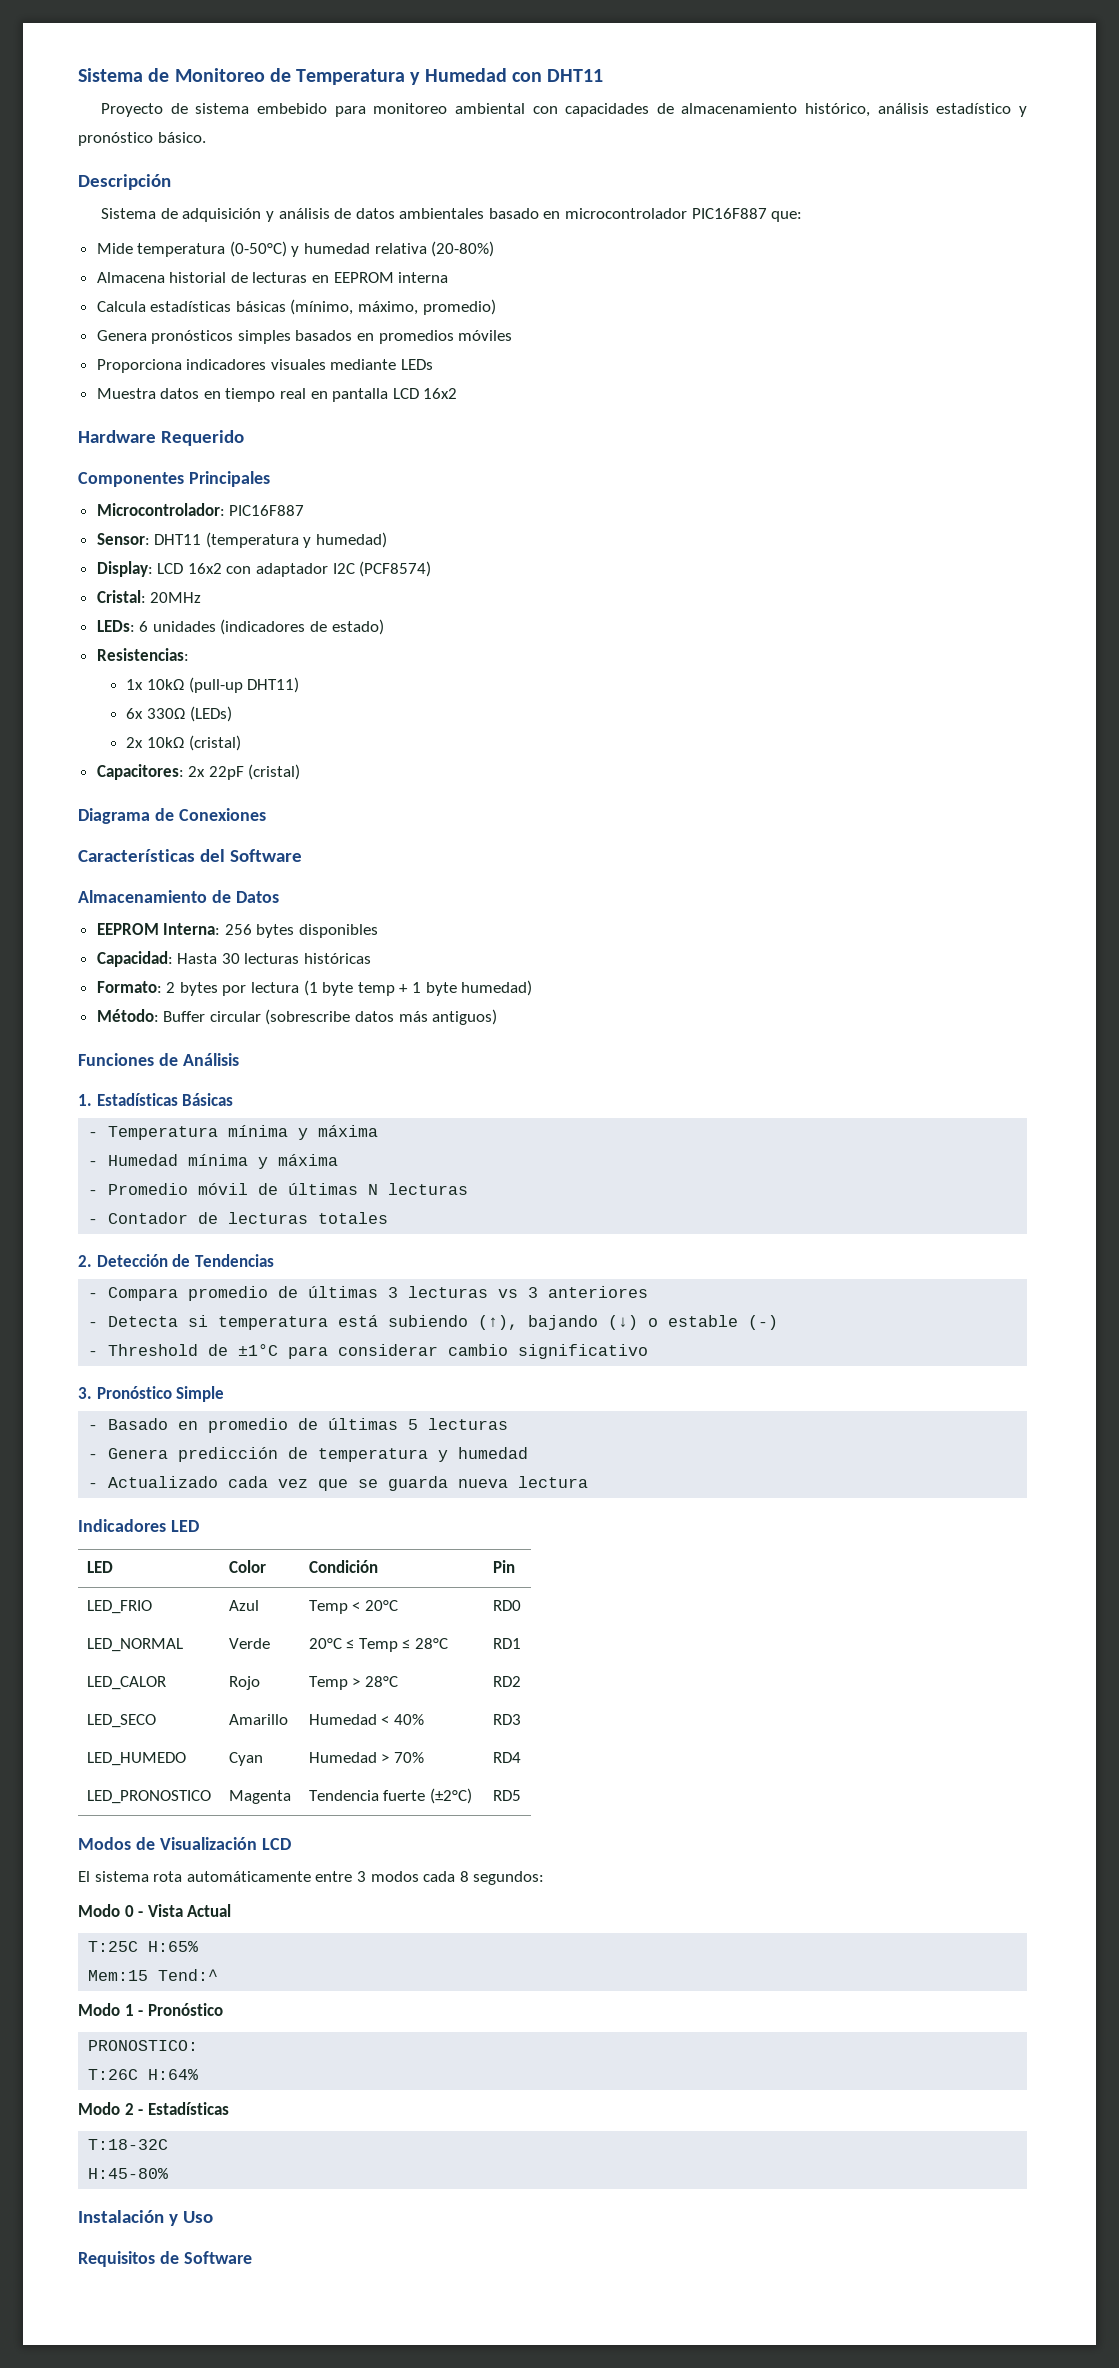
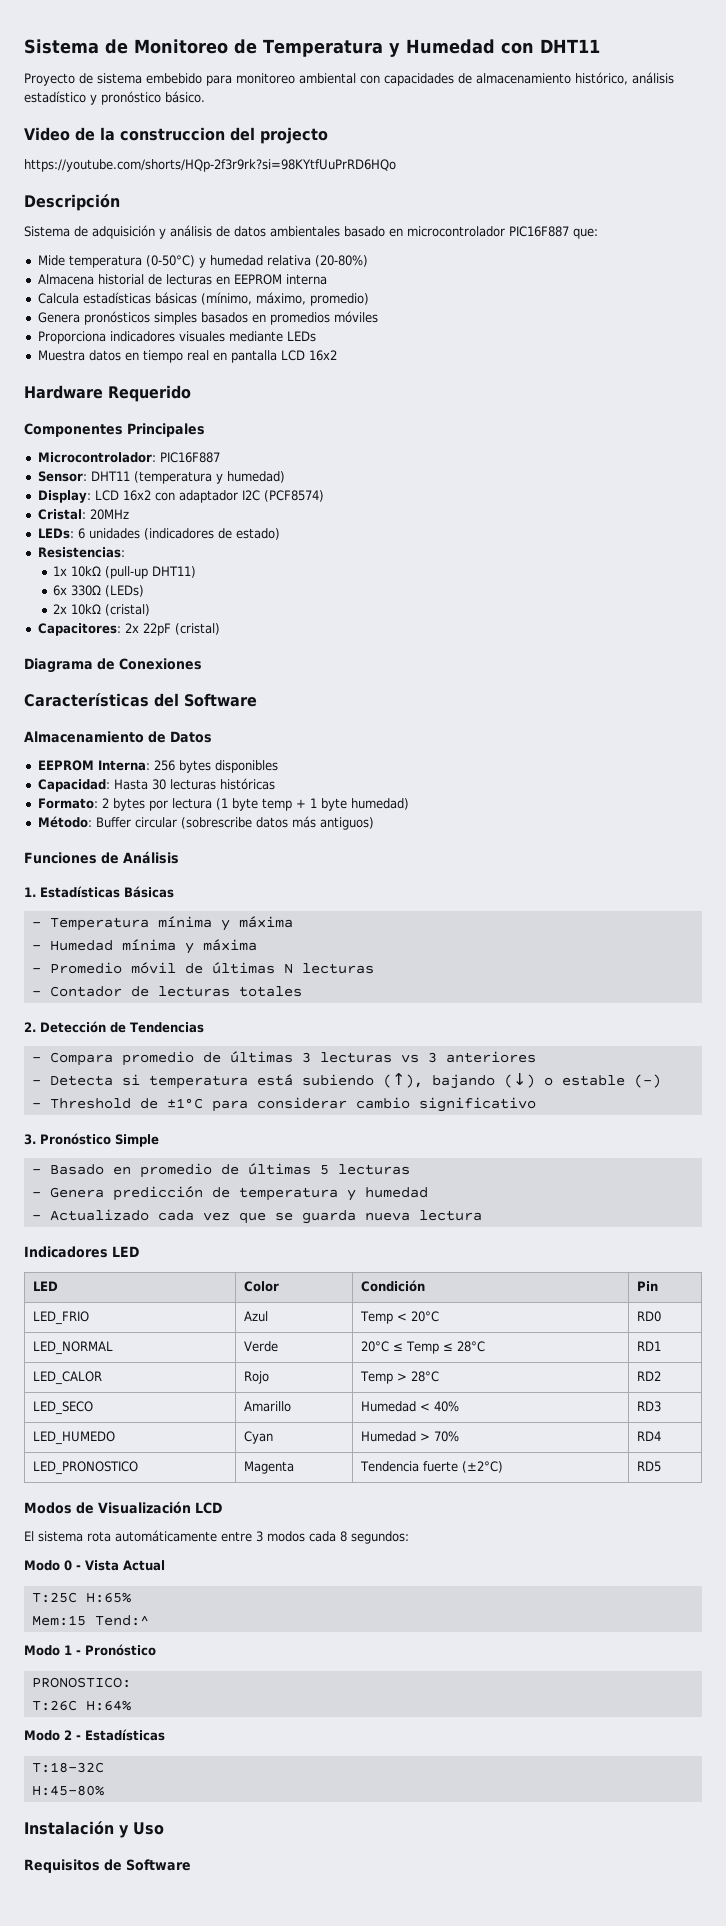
+ Video de la construccion del projecto
+ https://youtube.com/shorts/HQp-2f3r9rk?si=98KYtfUuPrRD6HQo

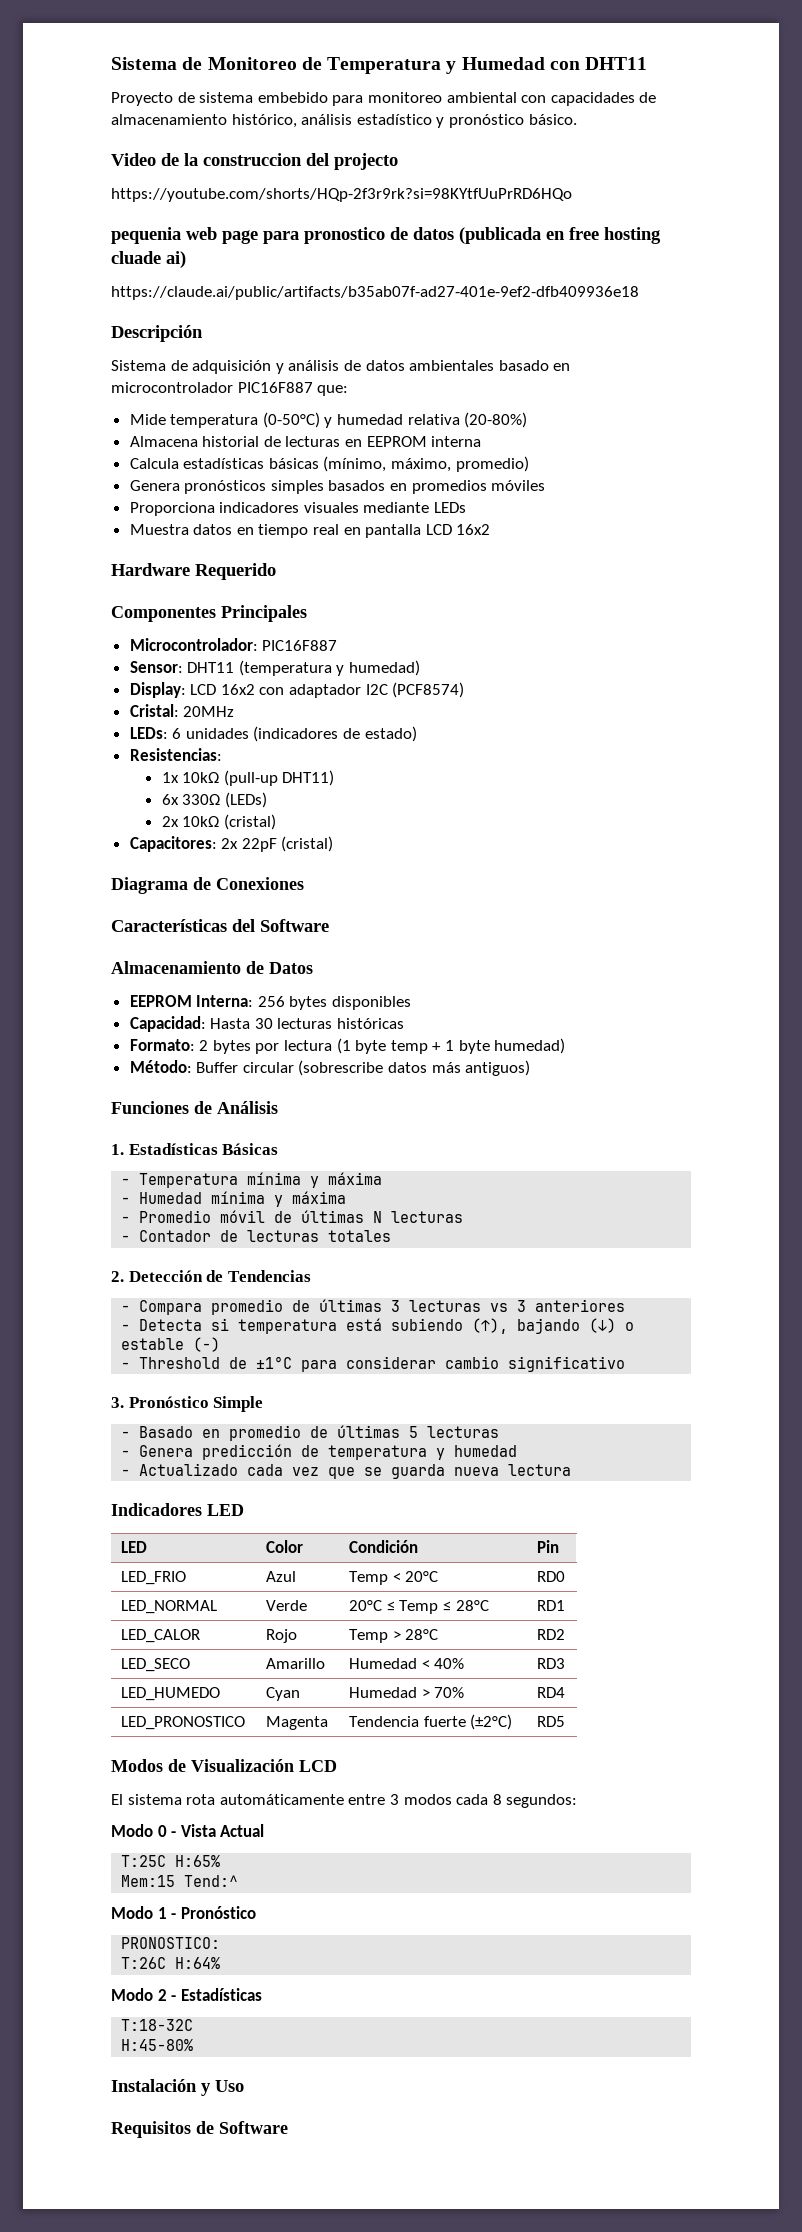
+ pequenia web page para pronostico de datos (publicada en free hosting cluade ai)
+ https://claude.ai/public/artifacts/b35ab07f-ad27-401e-9ef2-dfb409936e18

